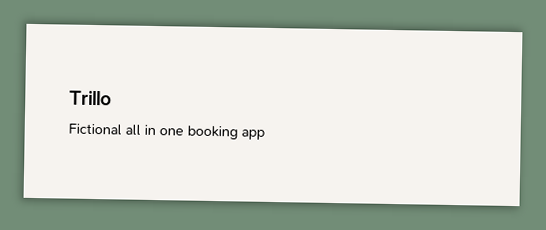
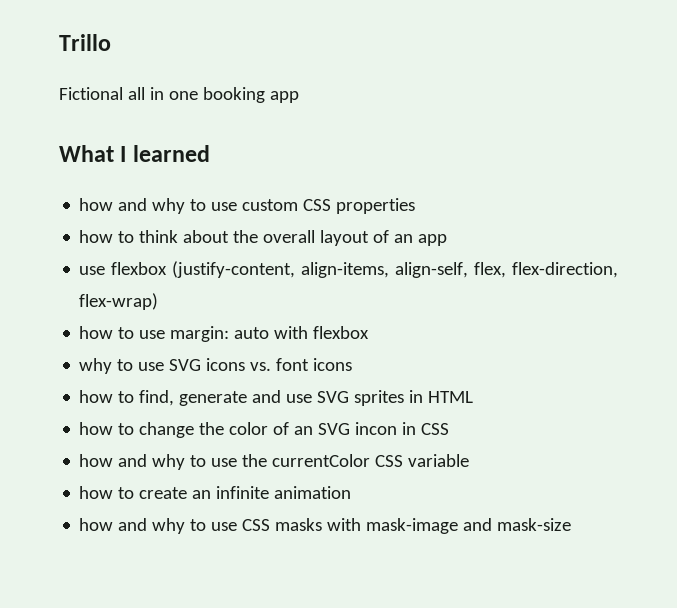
+ What I learned
+ how and why to use custom CSS properties
+ how to think about the overall layout of an app
+ use flexbox (justify-content, align-items, align-self, flex, flex-direction, flex-wrap)
+ how to use margin: auto with flexbox
+ why to use SVG icons vs. font icons
+ how to find, generate and use SVG sprites in HTML
+ how to change the color of an SVG incon in CSS
+ how and why to use the currentColor CSS variable
+ how to create an infinite animation
+ how and why to use CSS masks with mask-image and mask-size

